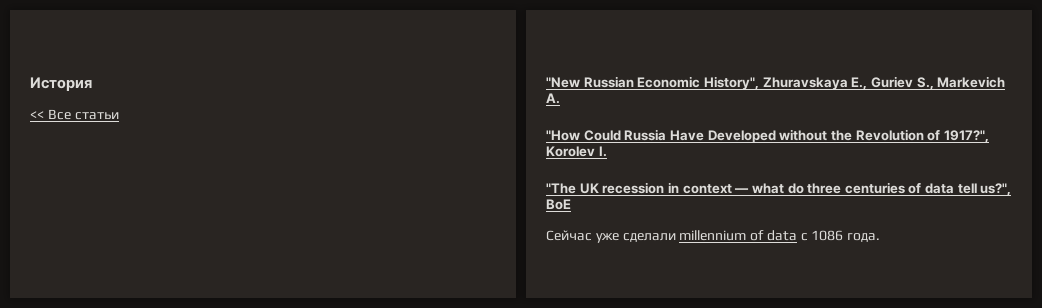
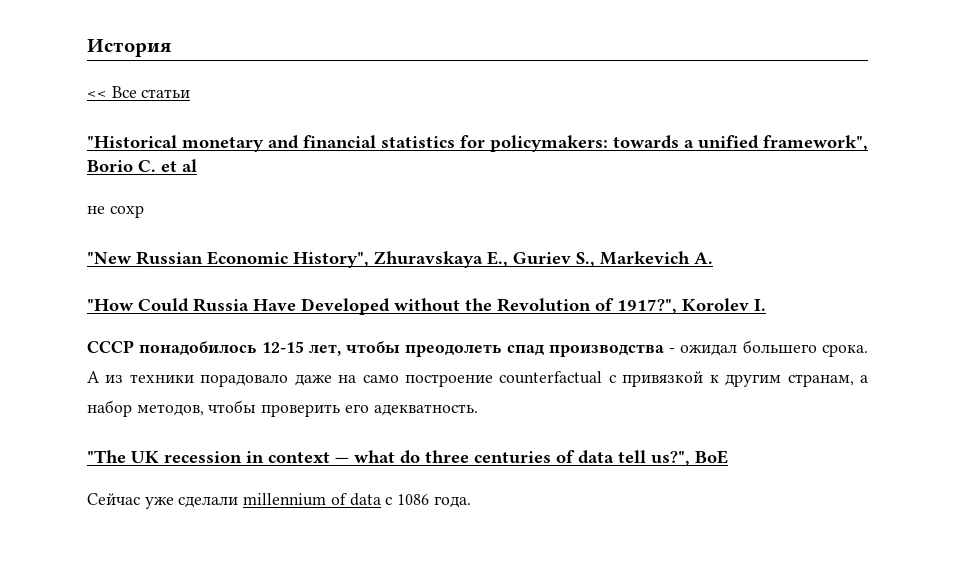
+ "Historical monetary and financial statistics for policymakers: towards a unified framework", Borio C. et al
+ не сохр
+ СССР понадобилось 12-15 лет, чтобы преодолеть спад производства - ожидал большего срока. А из техники порадовало даже на само построение counterfactual с привязкой к другим странам, а набор методов, чтобы проверить его адекватность.

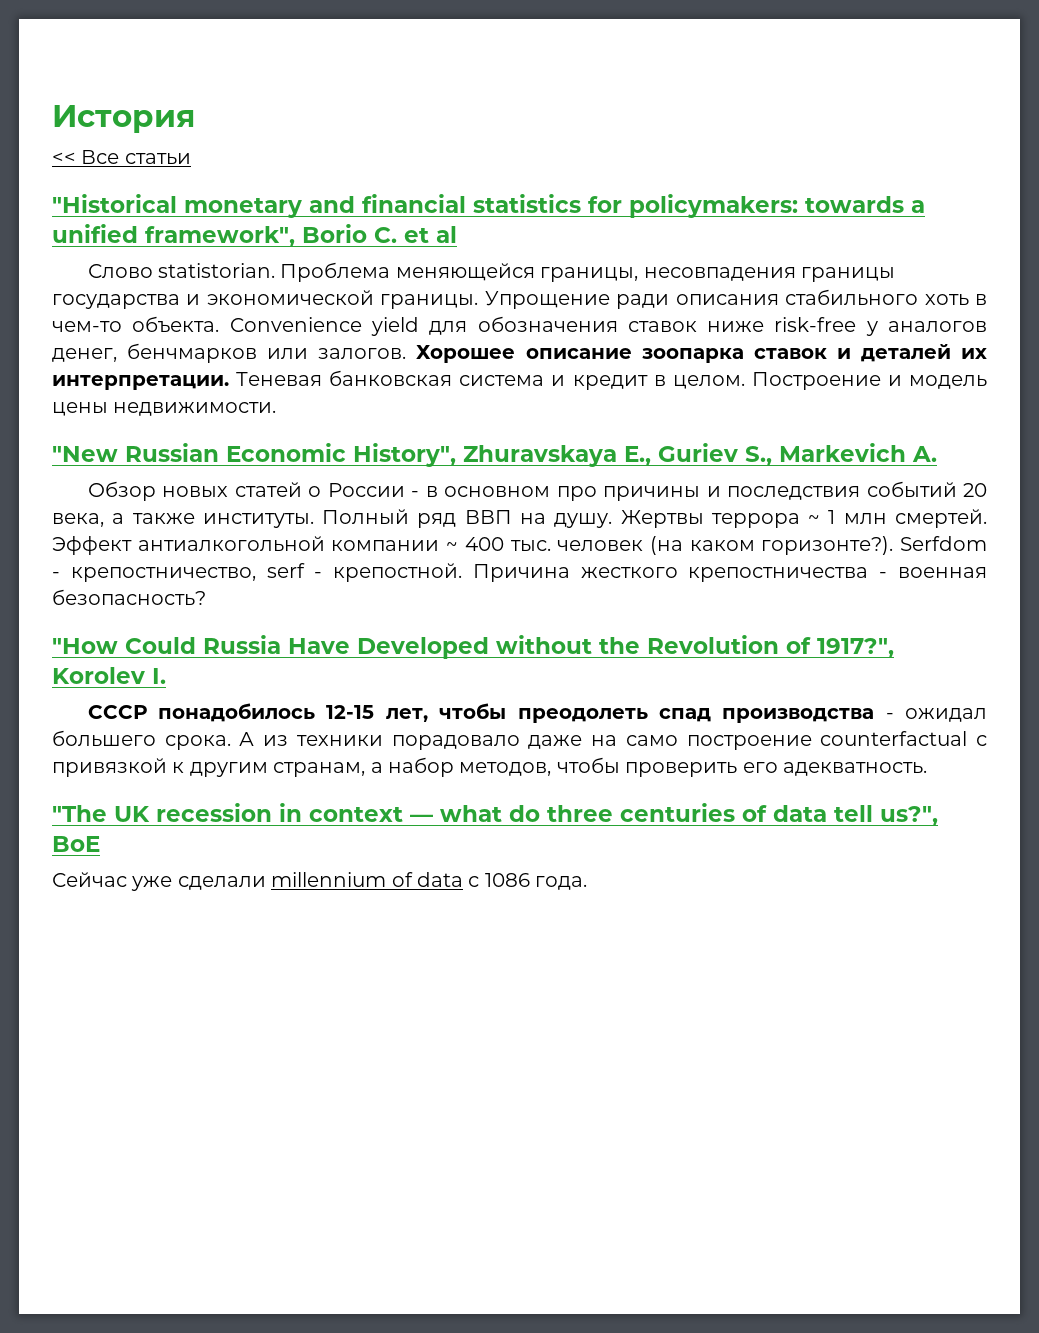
- не сохр
+ Слово statistorian. Проблема меняющейся границы, несовпадения границы государства и экономической границы. Упрощение ради описания стабильного хоть в чем-то объекта. Convenience yield для обозначения ставок ниже risk-free у аналогов денег, бенчмарков или залогов. Хорошее описание зоопарка ставок и деталей их интерпретации. Теневая банковская система и кредит в целом. Построение и модель цены недвижимости.
+ Обзор новых статей о России - в основном про причины и последствия событий 20 века, а также институты. Полный ряд ВВП на душу. Жертвы террора ~ 1 млн смертей. Эффект антиалкогольной компании ~ 400 тыс. человек (на каком горизонте?). Serfdom - крепостничество, serf - крепостной. Причина жесткого крепостничества - военная безопасность?

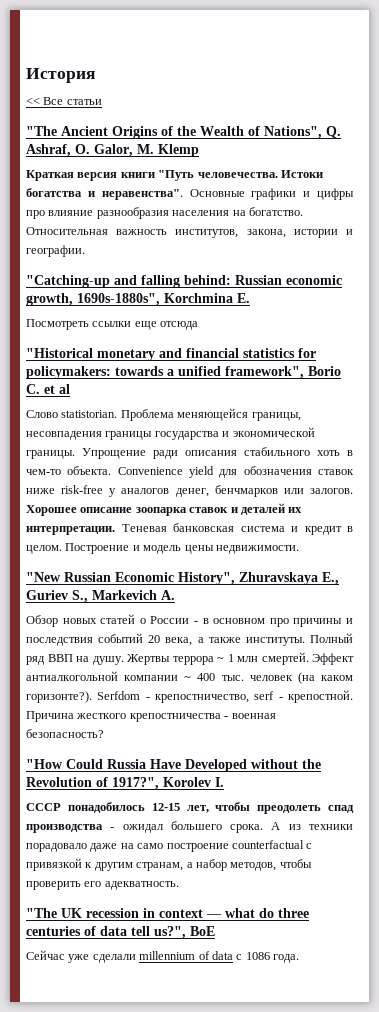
+ "The Ancient Origins of the Wealth of Nations", Q. Ashraf, O. Galor, M. Klemp
+ Краткая версия книги "Путь человечества. Истоки богатства и неравенства". Основные графики и цифры про влияние разнообразия населения на богатство. Относительная важность институтов, закона, истории и географии.
+ "Catching-up and falling behind: Russian economic growth, 1690s-1880s", Korchmina E.
+ Посмотреть ссылки еще отсюда

